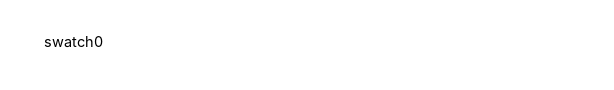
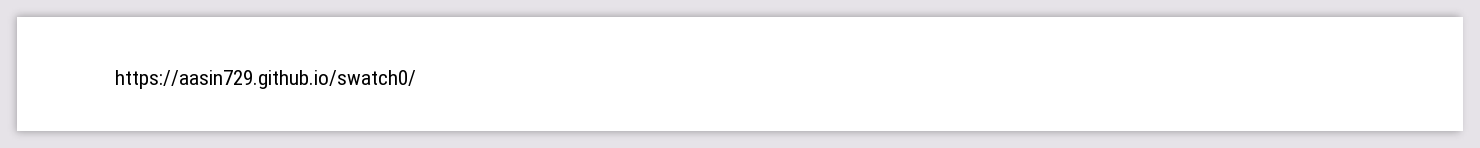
- swatch0
+ https://aasin729.github.io/swatch0/

